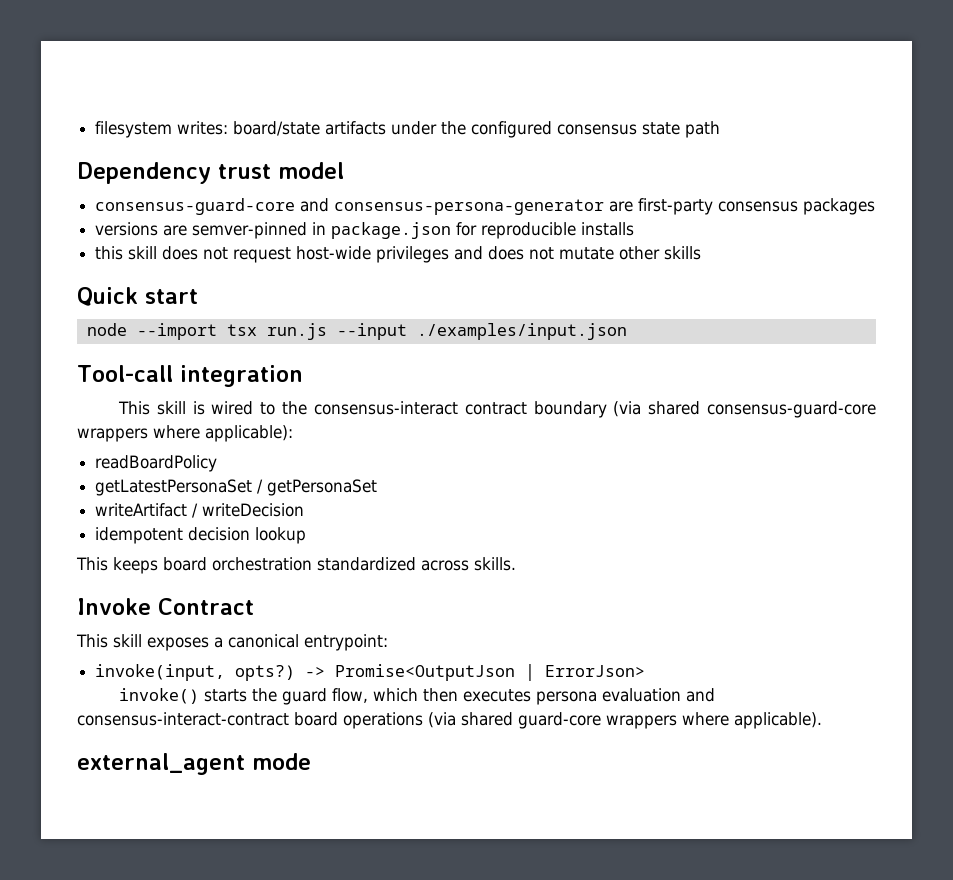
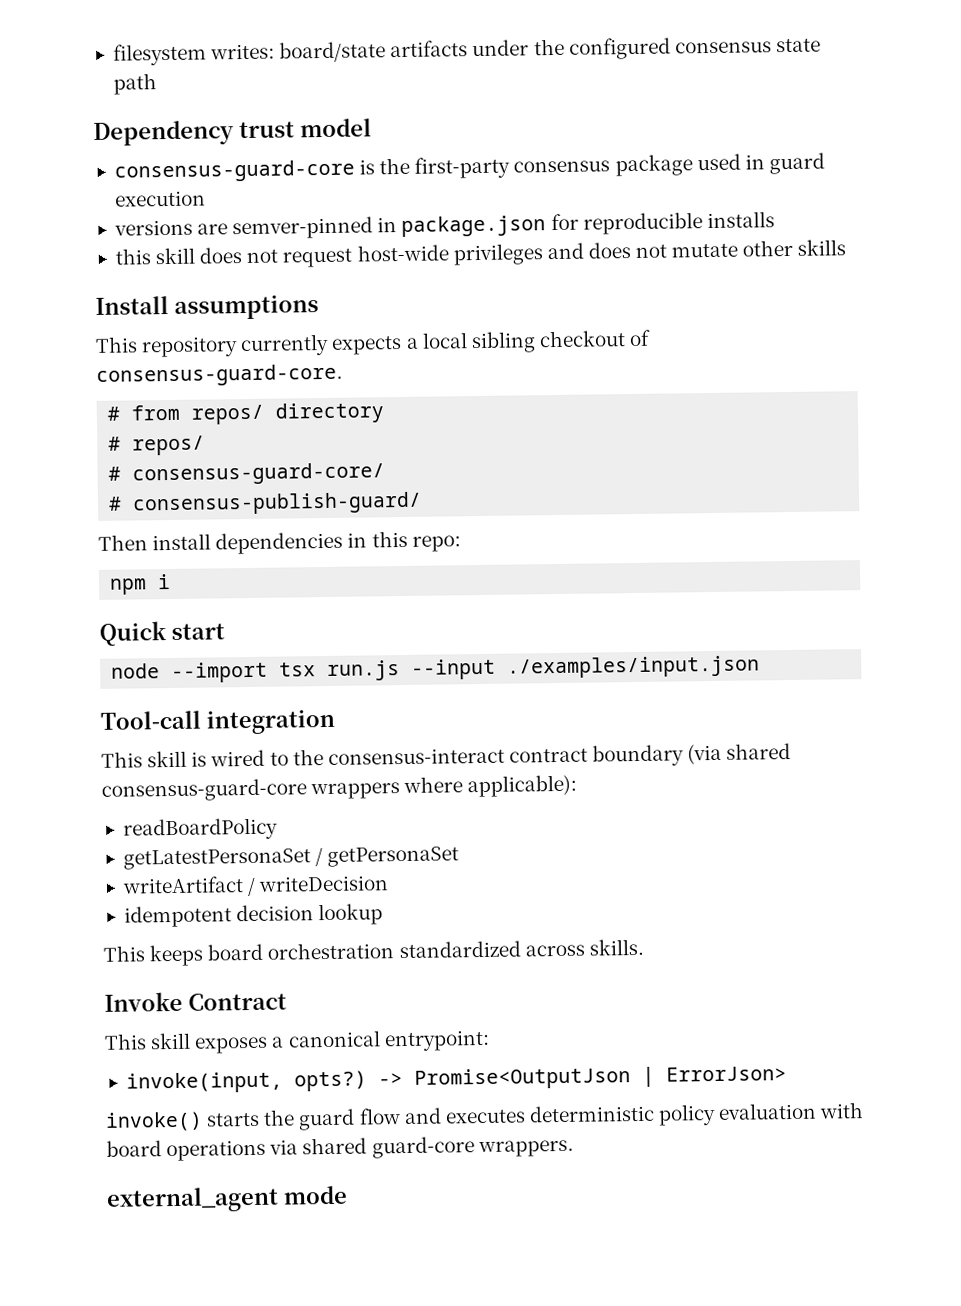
- consensus-guard-core and consensus-persona-generator are first-party consensus packages
+ consensus-guard-core is the first-party consensus package used in guard execution
+ Install assumptions
+ This repository currently expects a local sibling checkout of consensus-guard-core.
+ # from repos/ directory
+ # repos/
+ # consensus-guard-core/
+ # consensus-publish-guard/
+ Then install dependencies in this repo:
+ npm i
- invoke() starts the guard flow, which then executes persona evaluation and consensus-interact-contract board operations (via shared guard-core wrappers where applicable).
+ invoke() starts the guard flow and executes deterministic policy evaluation with board operations via shared guard-core wrappers.

